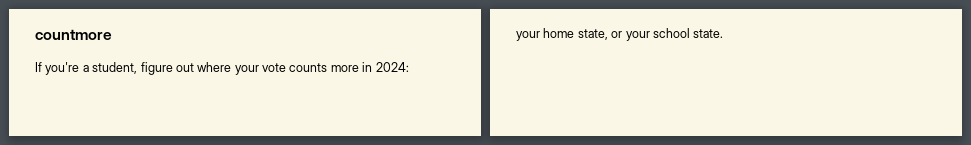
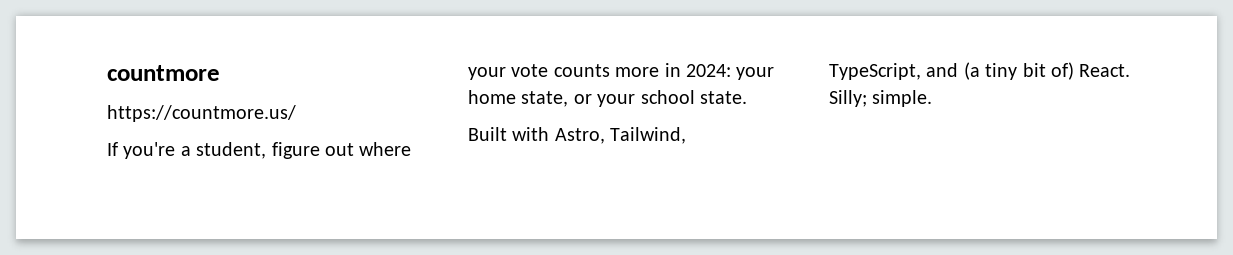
+ https://countmore.us/
+ Built with Astro, Tailwind, TypeScript, and (a tiny bit of) React. Silly; simple.

